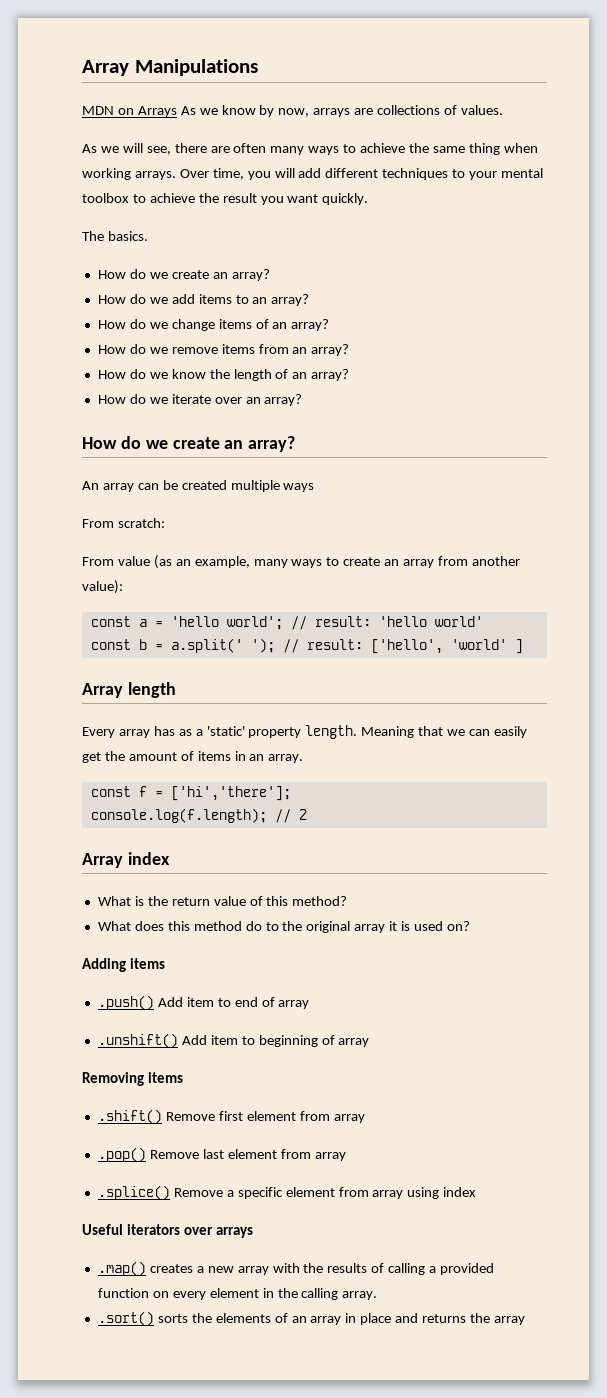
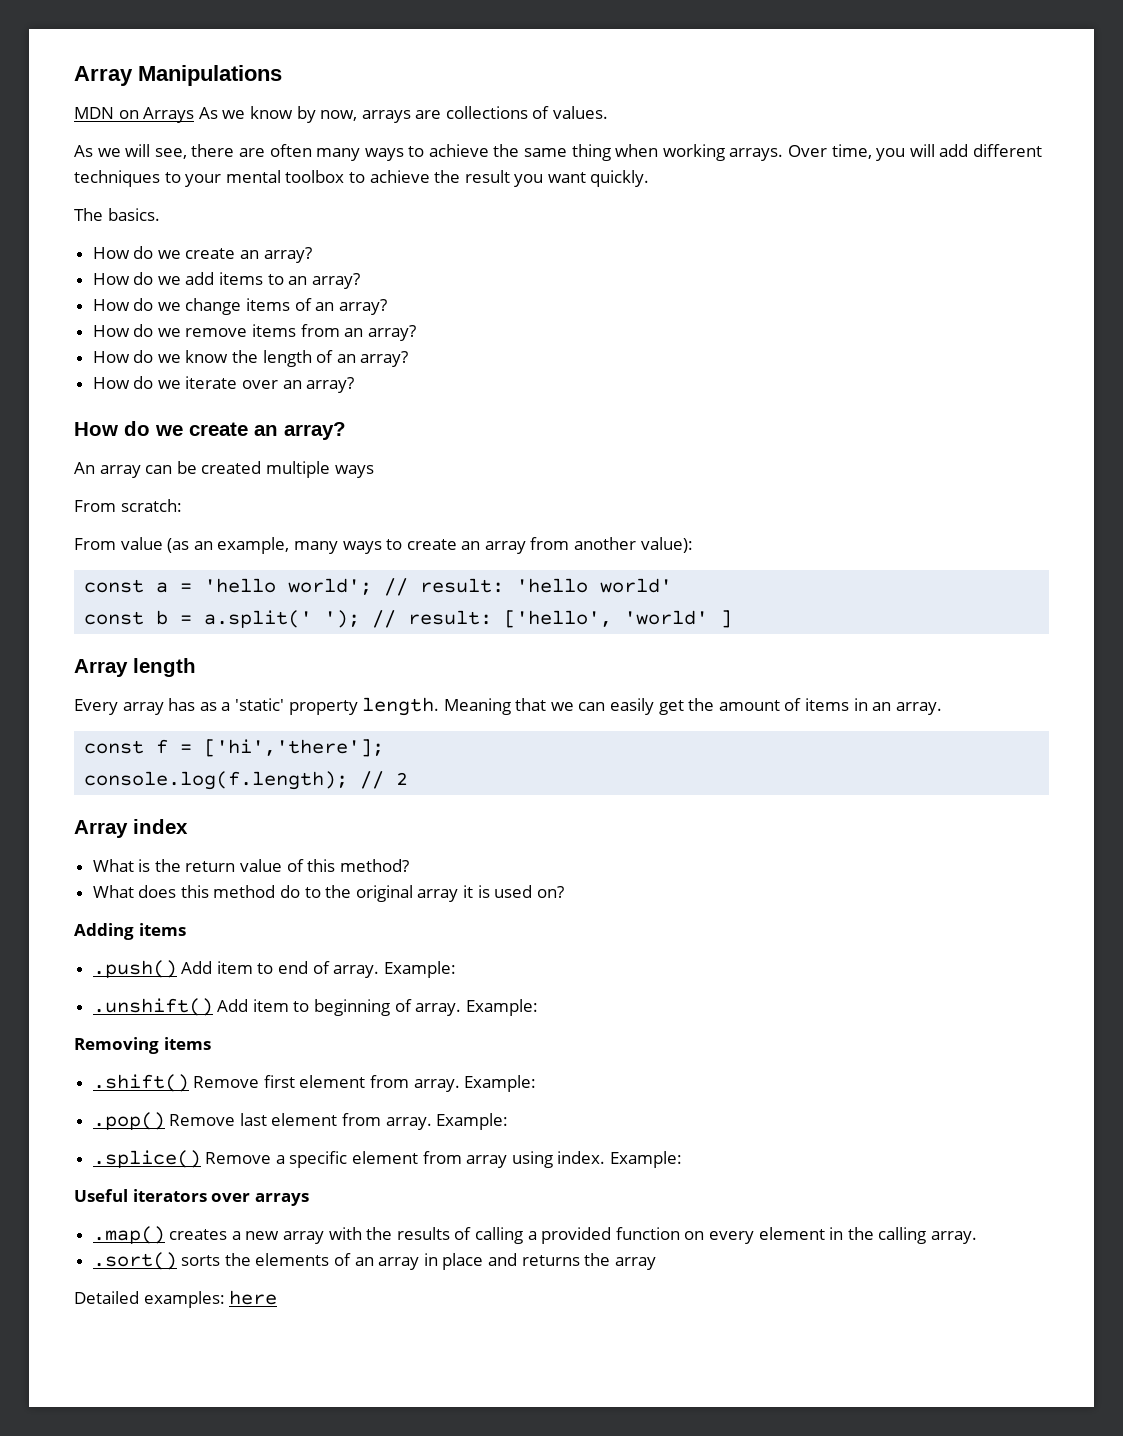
- .push() Add item to end of array
+ .push() Add item to end of array. Example:
- .unshift() Add item to beginning of array
+ .unshift() Add item to beginning of array. Example:
- .shift() Remove first element from array
+ .shift() Remove first element from array. Example:
- .pop() Remove last element from array
+ .pop() Remove last element from array. Example:
- .splice() Remove a specific element from array using index
+ .splice() Remove a specific element from array using index. Example:
+ Detailed examples: here

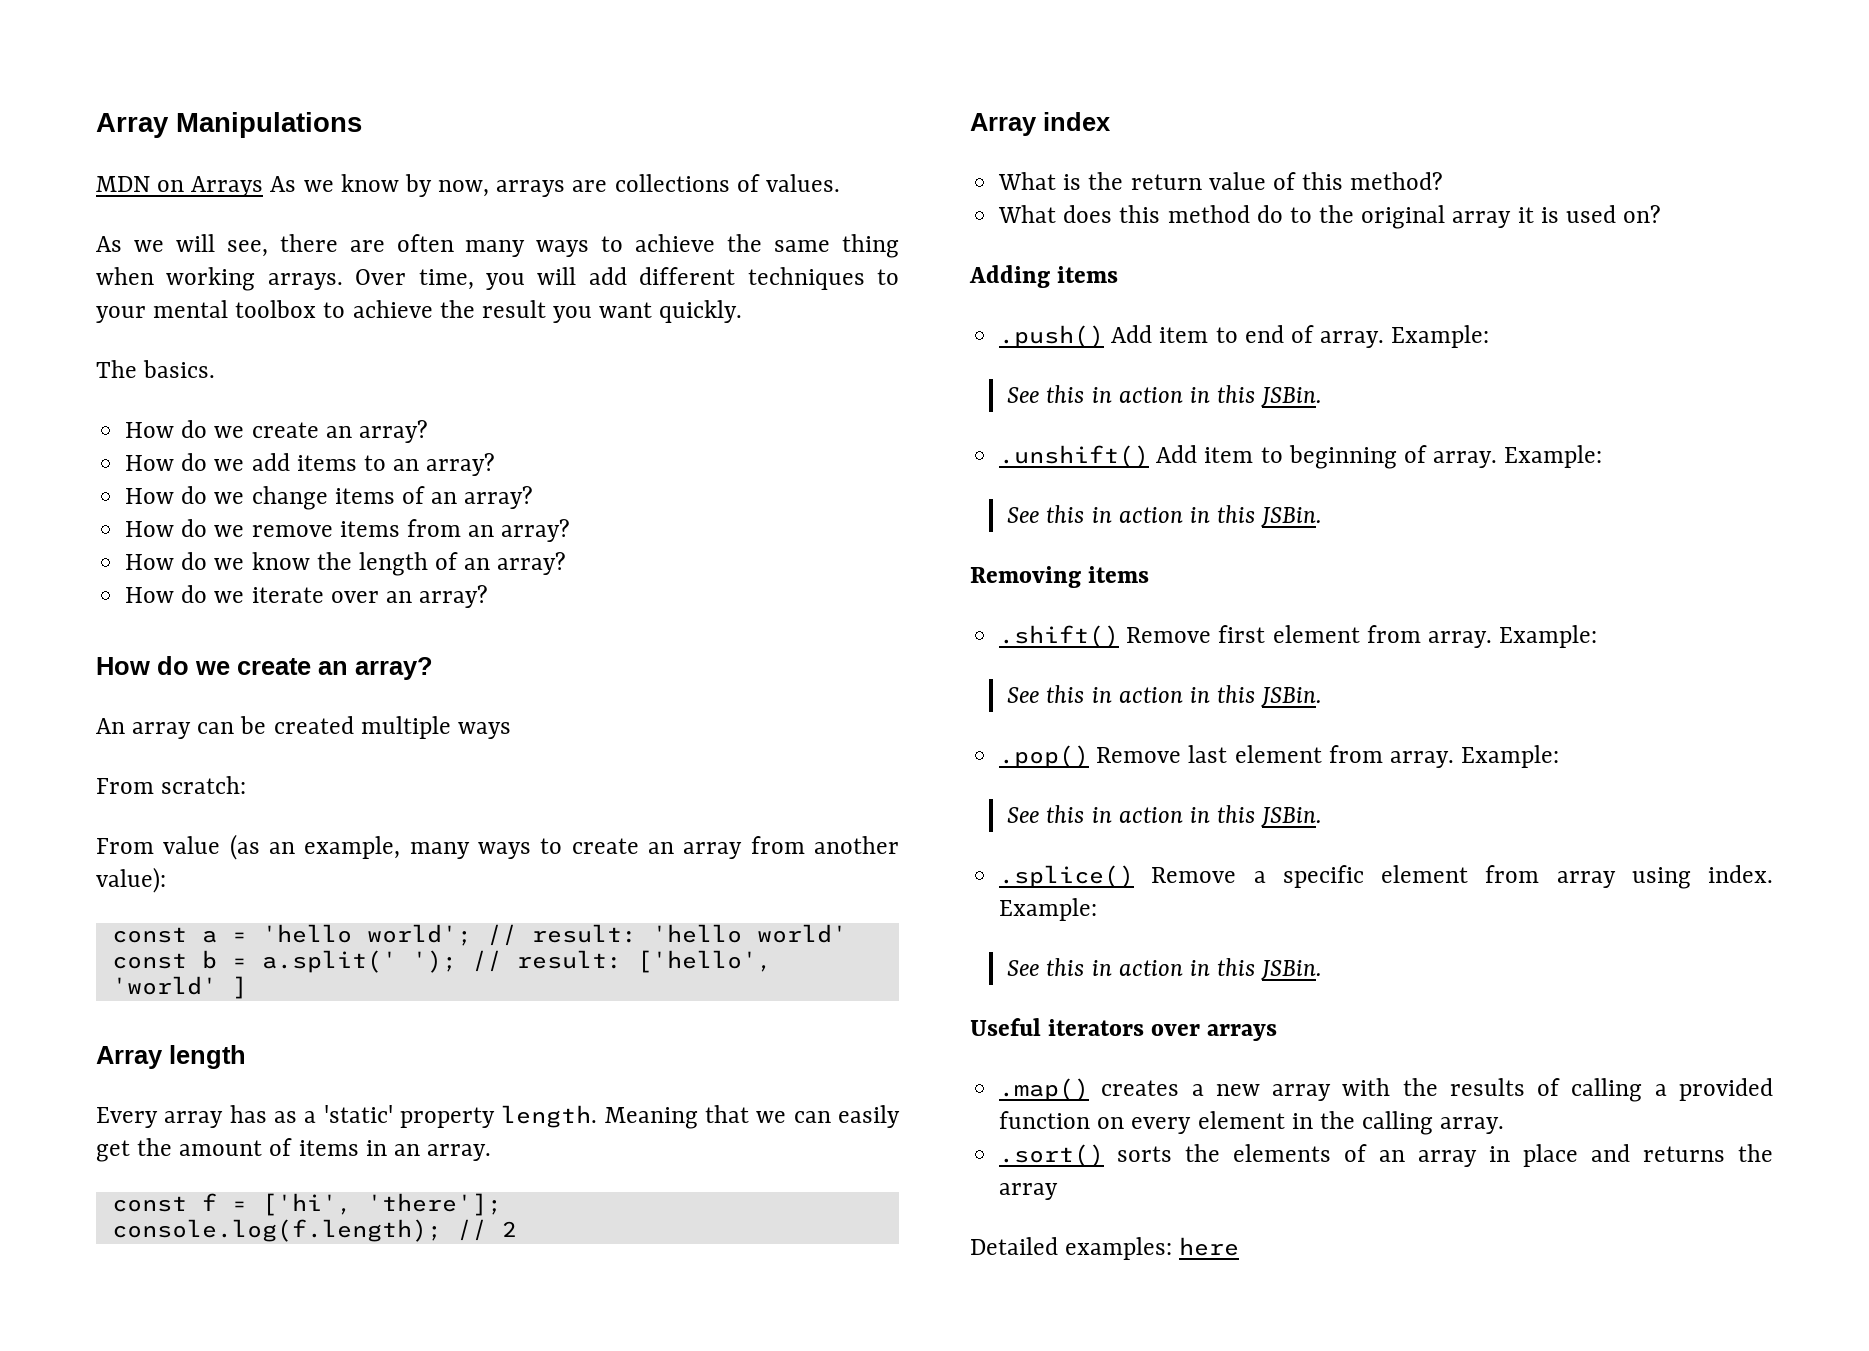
- const f = ['hi','there'];
+ const f = ['hi', 'there'];
  .push() Add item to end of array. Example:
+ See this in action in this JSBin.
  .unshift() Add item to beginning of array. Example:
+ See this in action in this JSBin.
  .shift() Remove first element from array. Example:
+ See this in action in this JSBin.
  .pop() Remove last element from array. Example:
+ See this in action in this JSBin.
  .splice() Remove a specific element from array using index. Example:
+ See this in action in this JSBin.

